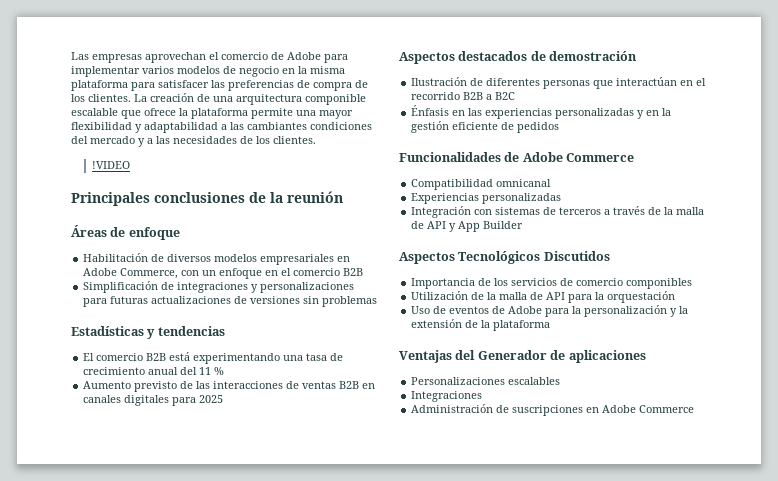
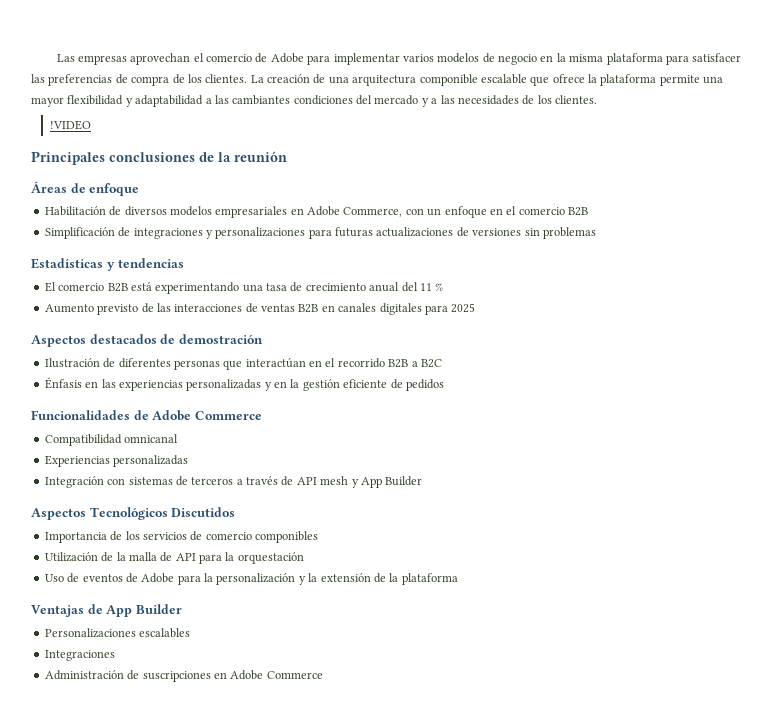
- Integración con sistemas de terceros a través de la malla de API y App Builder
+ Integración con sistemas de terceros a través de API mesh y App Builder
- Ventajas del Generador de aplicaciones
+ Ventajas de App Builder

